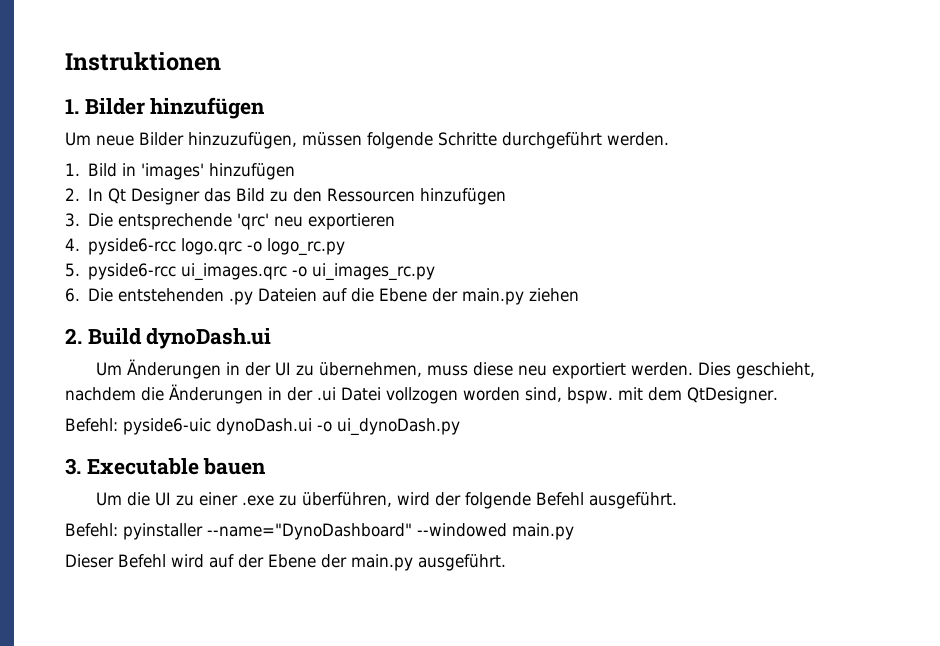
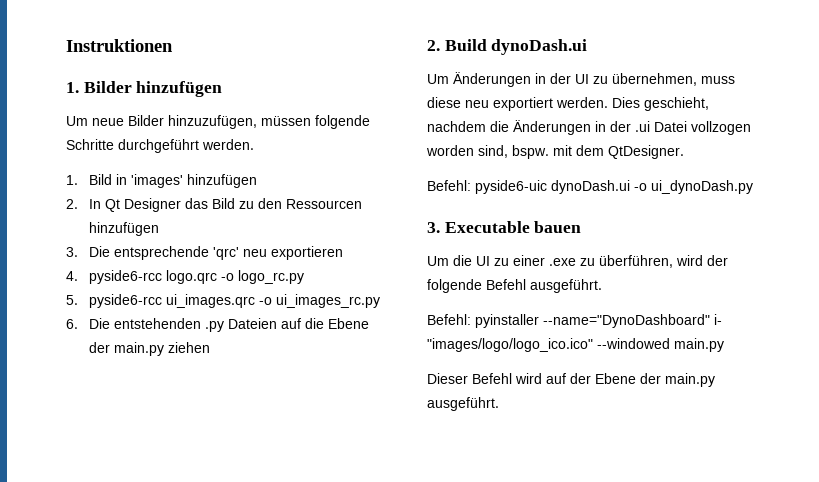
- Befehl: pyinstaller --name="DynoDashboard" --windowed main.py
+ Befehl: pyinstaller --name="DynoDashboard" i- "images/logo/logo_ico.ico" --windowed main.py

